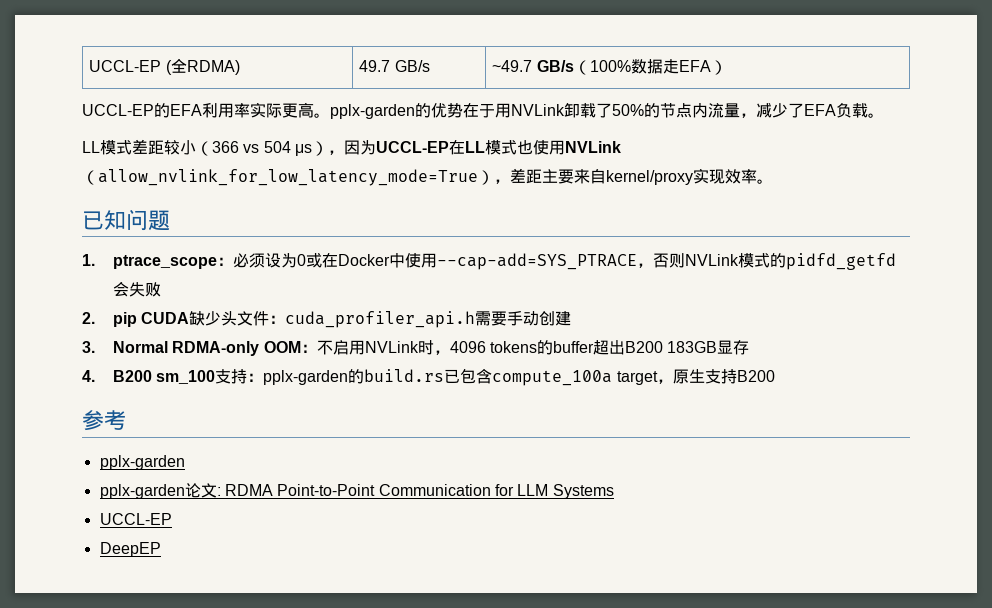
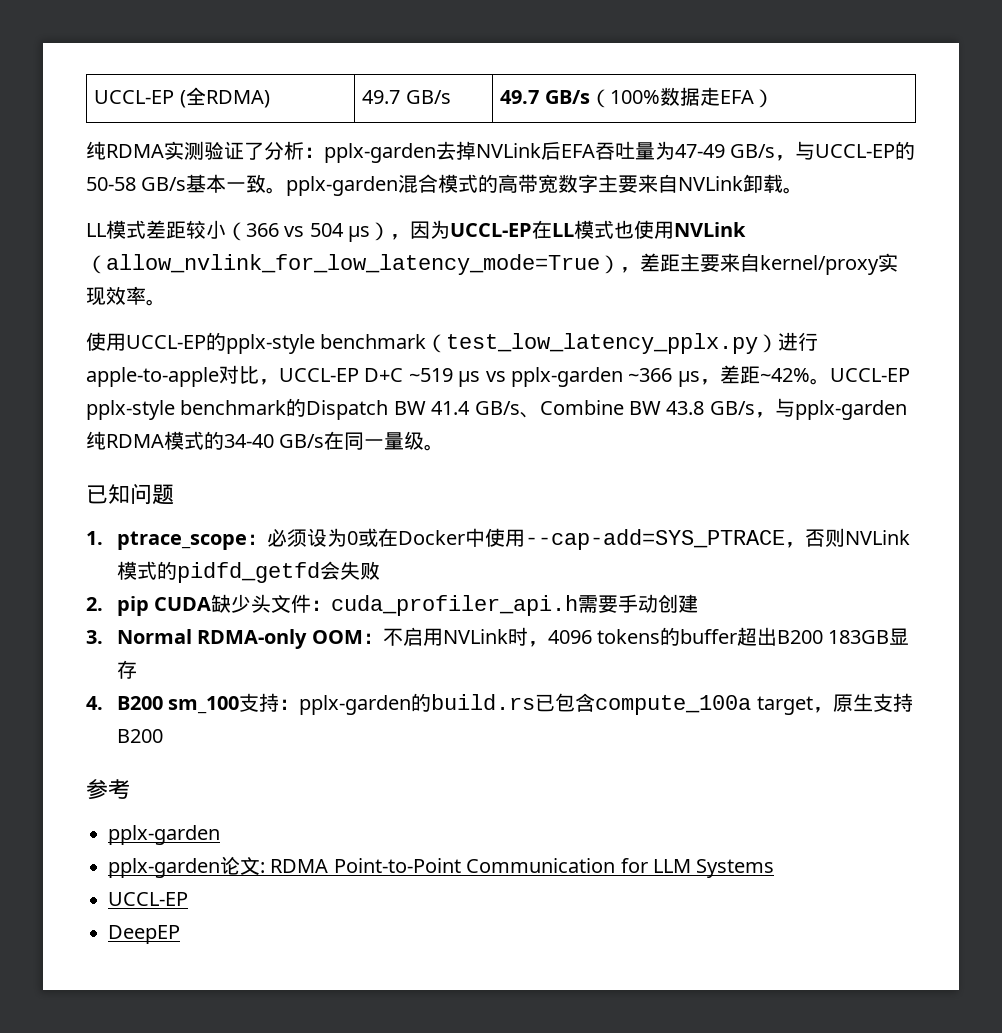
- UCCL-EP (全RDMA) | 49.7 GB/s | ~49.7 GB/s（100%数据走EFA）
+ UCCL-EP (全RDMA) | 49.7 GB/s | 49.7 GB/s（100%数据走EFA）
- UCCL-EP的EFA利用率实际更高。pplx-garden的优势在于用NVLink卸载了50%的节点内流量，减少了EFA负载。
+ 纯RDMA实测验证了分析：pplx-garden去掉NVLink后EFA吞吐量为47-49 GB/s，与UCCL-EP的50-58 GB/s基本一致。pplx-garden混合模式的高带宽数字主要来自NVLink卸载。
+ 使用UCCL-EP的pplx-style benchmark（test_low_latency_pplx.py）进行apple-to-apple对比，UCCL-EP D+C ~519 μs vs pplx-garden ~366 μs，差距~42%。UCCL-EP pplx-style benchmark的Dispatch BW 41.4 GB/s、Combine BW 43.8 GB/s，与pplx-garden纯RDMA模式的34-40 GB/s在同一量级。

